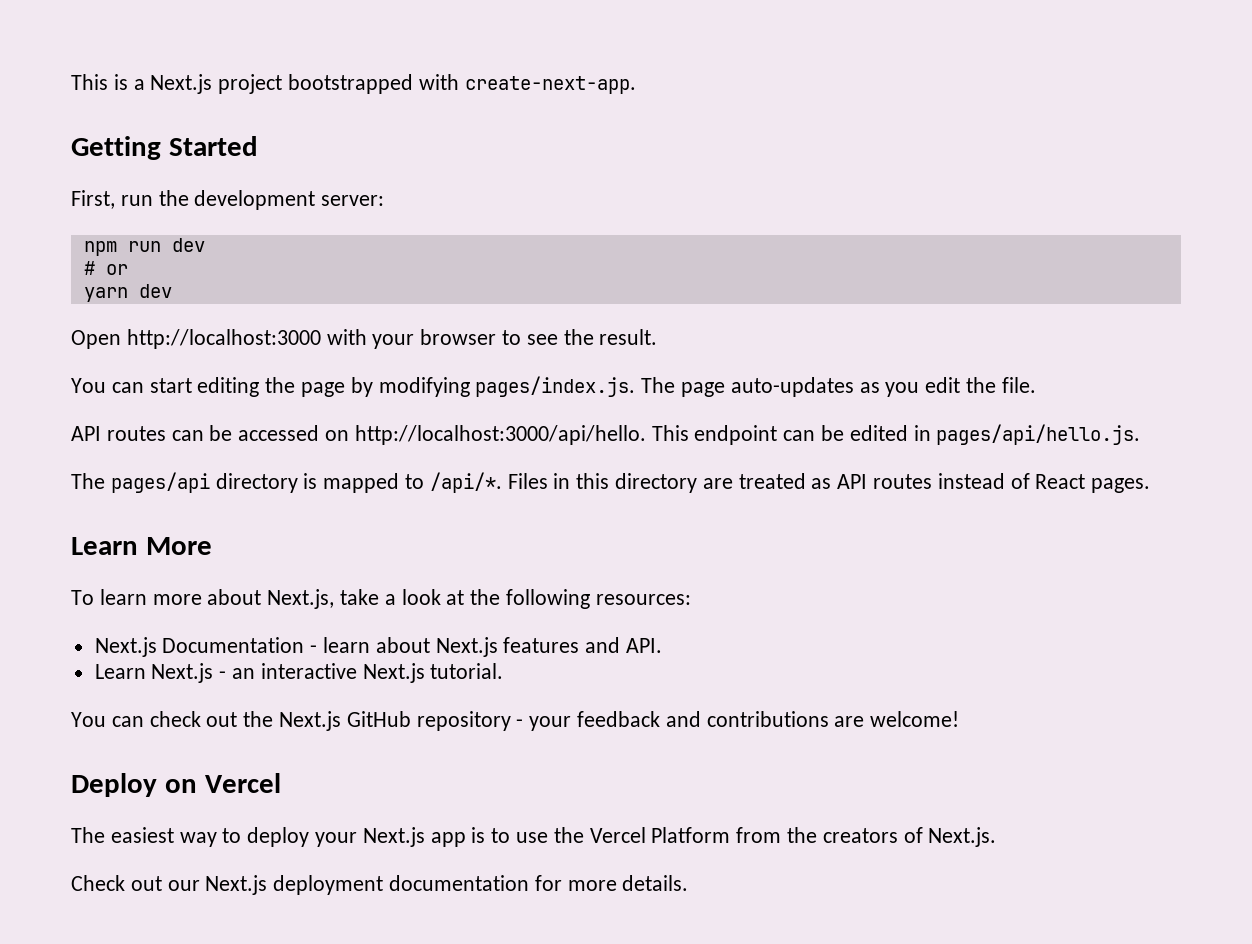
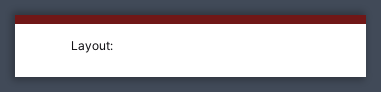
- This is a Next.js project bootstrapped with create-next-app.
- Getting Started
- First, run the development server:
- npm run dev
- # or
- yarn dev
- Open http://localhost:3000 with your browser to see the result.
- You can start editing the page by modifying pages/index.js. The page auto-updates as you edit the file.
- API routes can be accessed on http://localhost:3000/api/hello. This endpoint can be edited in pages/api/hello.js.
- The pages/api directory is mapped to /api/*. Files in this directory are treated as API routes instead of React pages.
- Learn More
- To learn more about Next.js, take a look at the following resources:
- Next.js Documentation - learn about Next.js features and API.
- Learn Next.js - an interactive Next.js tutorial.
- You can check out the Next.js GitHub repository - your feedback and contributions are welcome!
- Deploy on Vercel
- The easiest way to deploy your Next.js app is to use the Vercel Platform from the creators of Next.js.
- Check out our Next.js deployment documentation for more details.
+ Layout:

